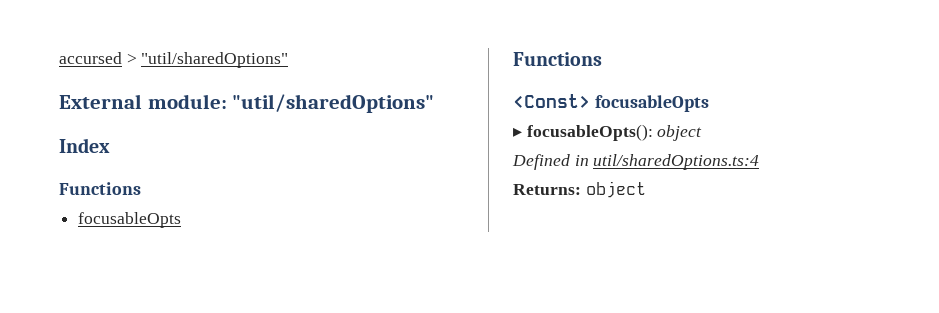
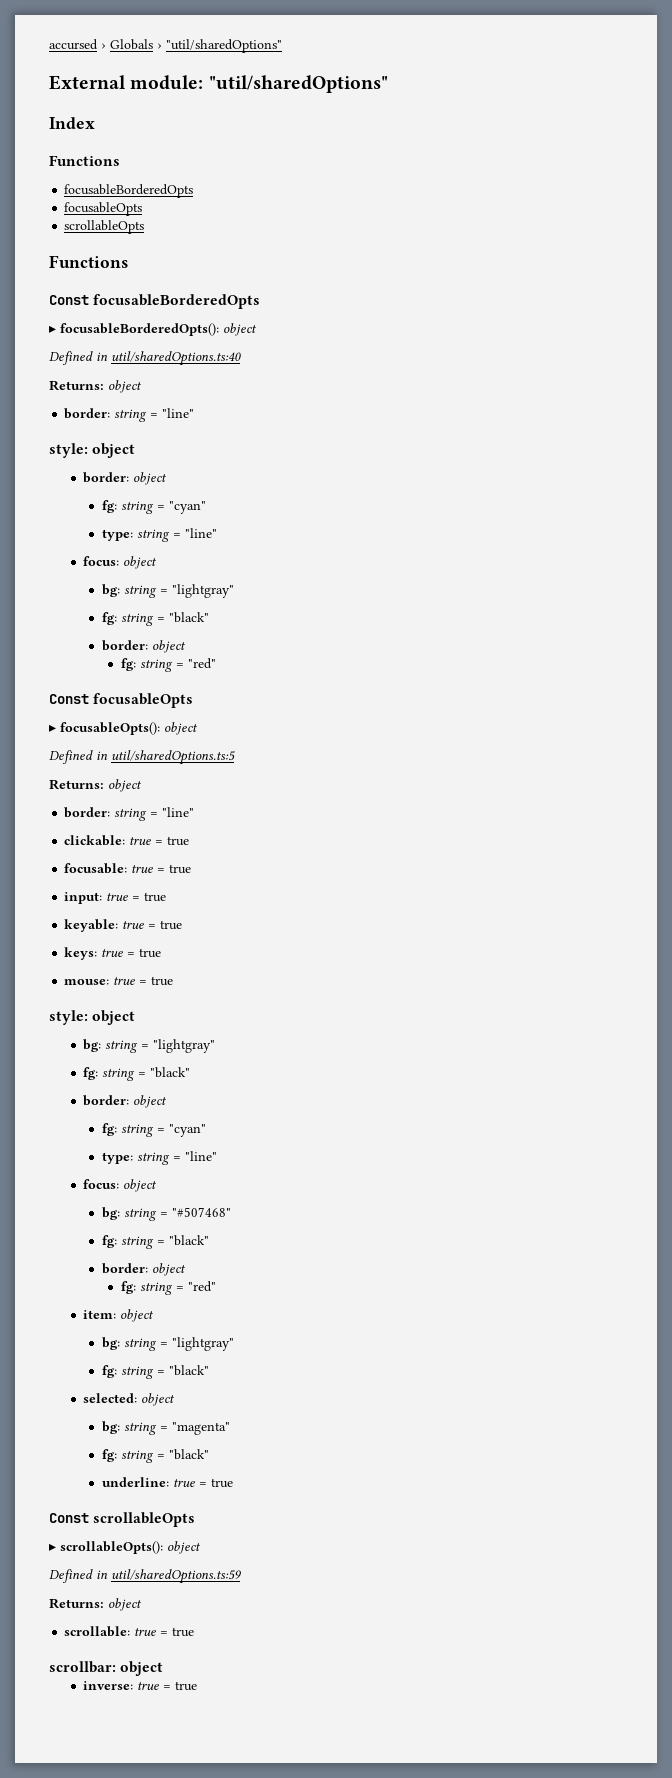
- accursed > "util/sharedOptions"
+ accursed › Globals › "util/sharedOptions"
  Index
  Functions
+ focusableBorderedOpts
  focusableOpts
+ scrollableOpts
  Functions
- <Const> focusableOpts
+ Const focusableBorderedOpts
+ ▸ focusableBorderedOpts(): object
+ Defined in util/sharedOptions.ts:40
+ Returns: object
+ border: string = "line"
+ style: object
+ border: object
+ fg: string = "cyan"
+ type: string = "line"
+ focus: object
+ bg: string = "lightgray"
+ fg: string = "black"
+ border: object
+ fg: string = "red"
+ Const focusableOpts
- Defined in util/sharedOptions.ts:4
+ Defined in util/sharedOptions.ts:5
  Returns: object
+ border: string = "line"
+ clickable: true = true
+ focusable: true = true
+ input: true = true
+ keyable: true = true
+ keys: true = true
+ mouse: true = true
+ style: object
+ bg: string = "lightgray"
+ fg: string = "black"
+ border: object
+ fg: string = "cyan"
+ type: string = "line"
+ focus: object
+ bg: string = "#507468"
+ fg: string = "black"
+ border: object
+ fg: string = "red"
+ item: object
+ bg: string = "lightgray"
+ fg: string = "black"
+ selected: object
+ bg: string = "magenta"
+ fg: string = "black"
+ underline: true = true
+ Const scrollableOpts
+ ▸ scrollableOpts(): object
+ Defined in util/sharedOptions.ts:59
+ Returns: object
+ scrollable: true = true
+ scrollbar: object
+ inverse: true = true

